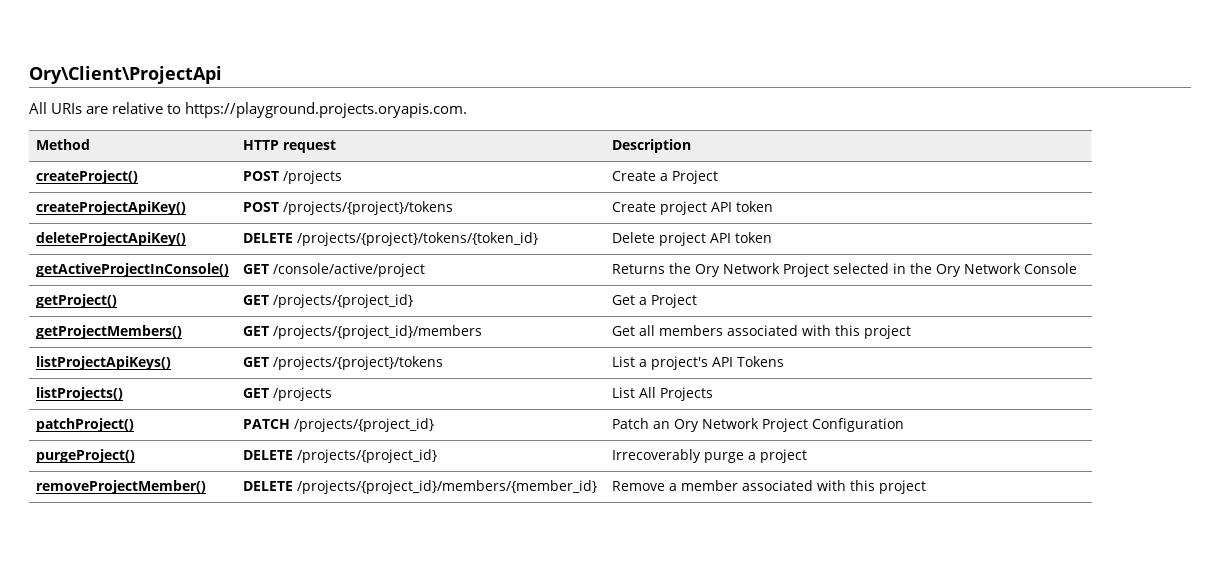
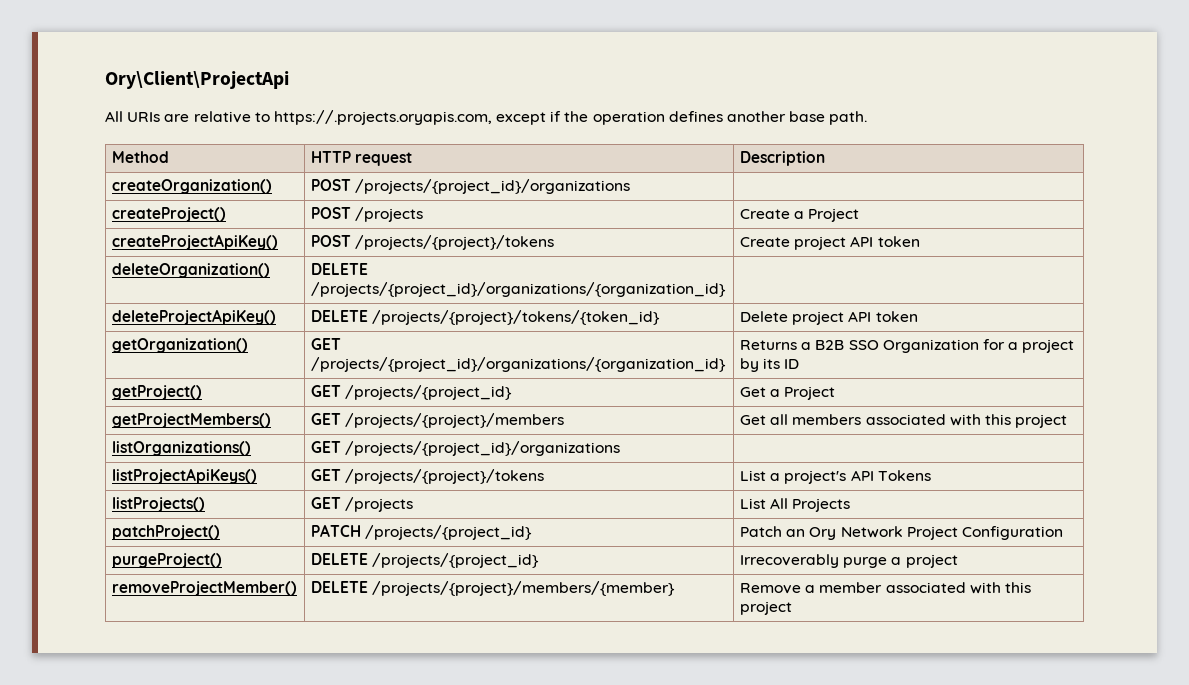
- All URIs are relative to https://playground.projects.oryapis.com.
+ All URIs are relative to https://.projects.oryapis.com, except if the operation defines another base path.
+ createOrganization() | POST /projects/{project_id}/organizations |
+ deleteOrganization() | DELETE /projects/{project_id}/organizations/{organization_id} |
- getActiveProjectInConsole() | GET /console/active/project | Returns the Ory Network Project selected in the Ory Network Console
+ getOrganization() | GET /projects/{project_id}/organizations/{organization_id} | Returns a B2B SSO Organization for a project by its ID
- getProjectMembers() | GET /projects/{project_id}/members | Get all members associated with this project
+ getProjectMembers() | GET /projects/{project}/members | Get all members associated with this project
+ listOrganizations() | GET /projects/{project_id}/organizations |
- removeProjectMember() | DELETE /projects/{project_id}/members/{member_id} | Remove a member associated with this project
+ removeProjectMember() | DELETE /projects/{project}/members/{member} | Remove a member associated with this project

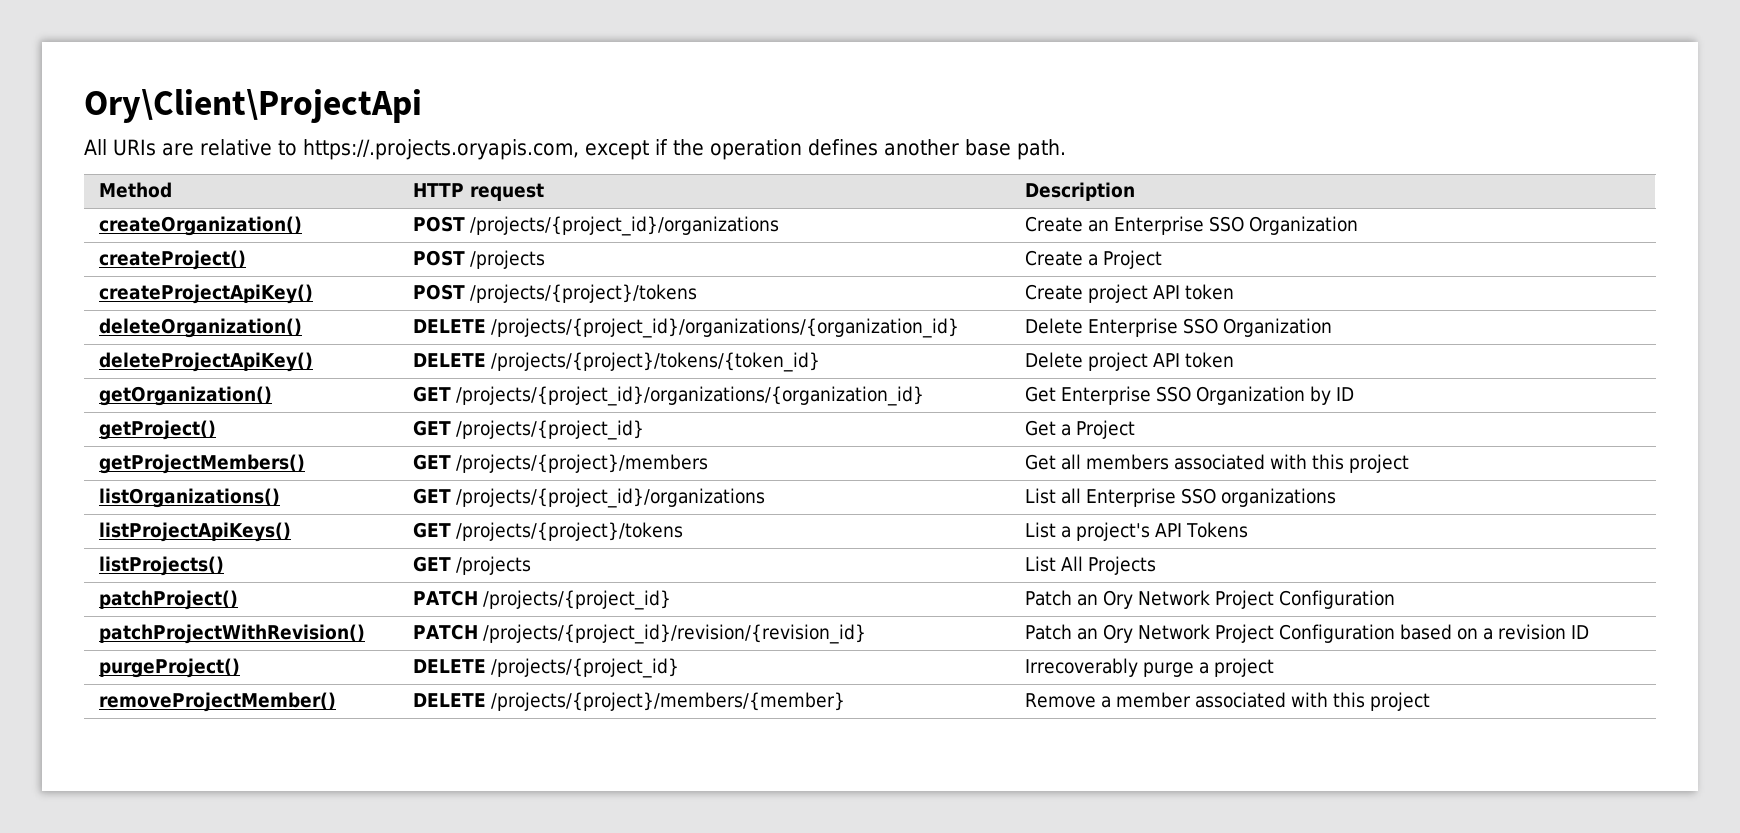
- createOrganization() | POST /projects/{project_id}/organizations |
+ createOrganization() | POST /projects/{project_id}/organizations | Create an Enterprise SSO Organization
- deleteOrganization() | DELETE /projects/{project_id}/organizations/{organization_id} |
+ deleteOrganization() | DELETE /projects/{project_id}/organizations/{organization_id} | Delete Enterprise SSO Organization
- getOrganization() | GET /projects/{project_id}/organizations/{organization_id} | Returns a B2B SSO Organization for a project by its ID
+ getOrganization() | GET /projects/{project_id}/organizations/{organization_id} | Get Enterprise SSO Organization by ID
- listOrganizations() | GET /projects/{project_id}/organizations |
+ listOrganizations() | GET /projects/{project_id}/organizations | List all Enterprise SSO organizations
+ patchProjectWithRevision() | PATCH /projects/{project_id}/revision/{revision_id} | Patch an Ory Network Project Configuration based on a revision ID

